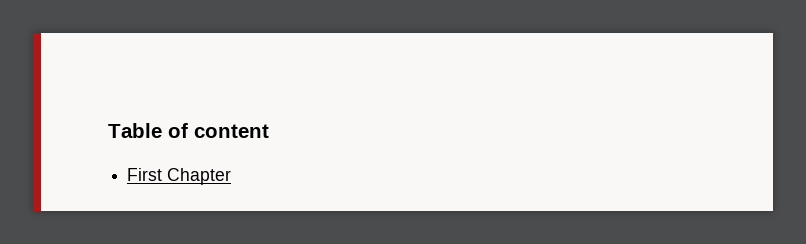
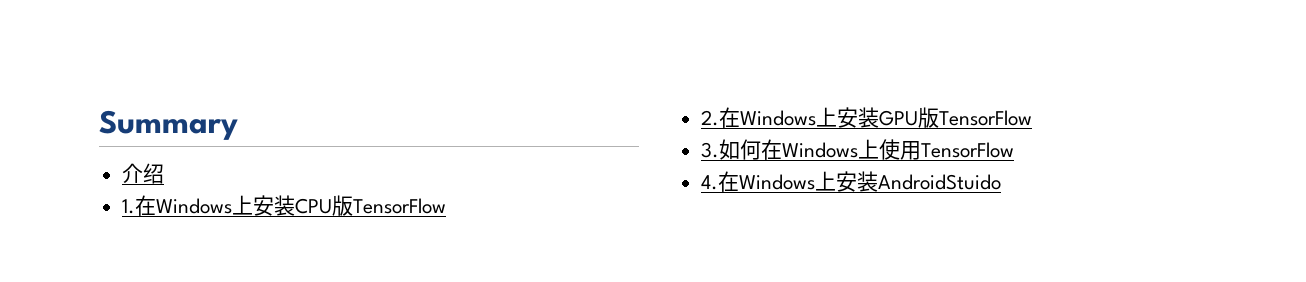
- Table of content
- First Chapter
+ Summary
+ 介绍
+ 1.在Windows上安装CPU版TensorFlow
+ 2.在Windows上安装GPU版TensorFlow
+ 3.如何在Windows上使用TensorFlow
+ 4.在Windows上安装AndroidStuido

